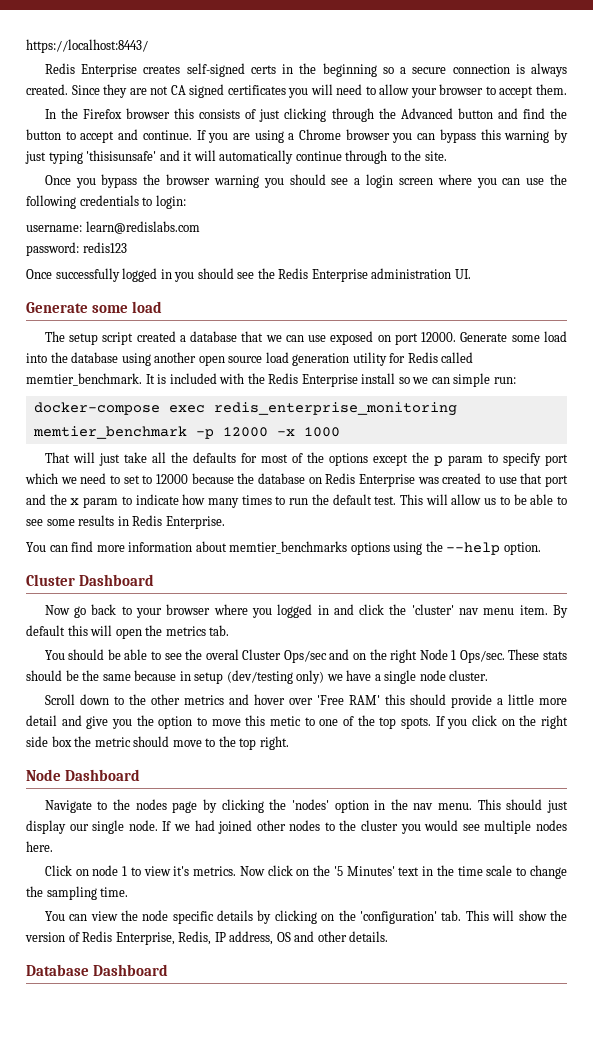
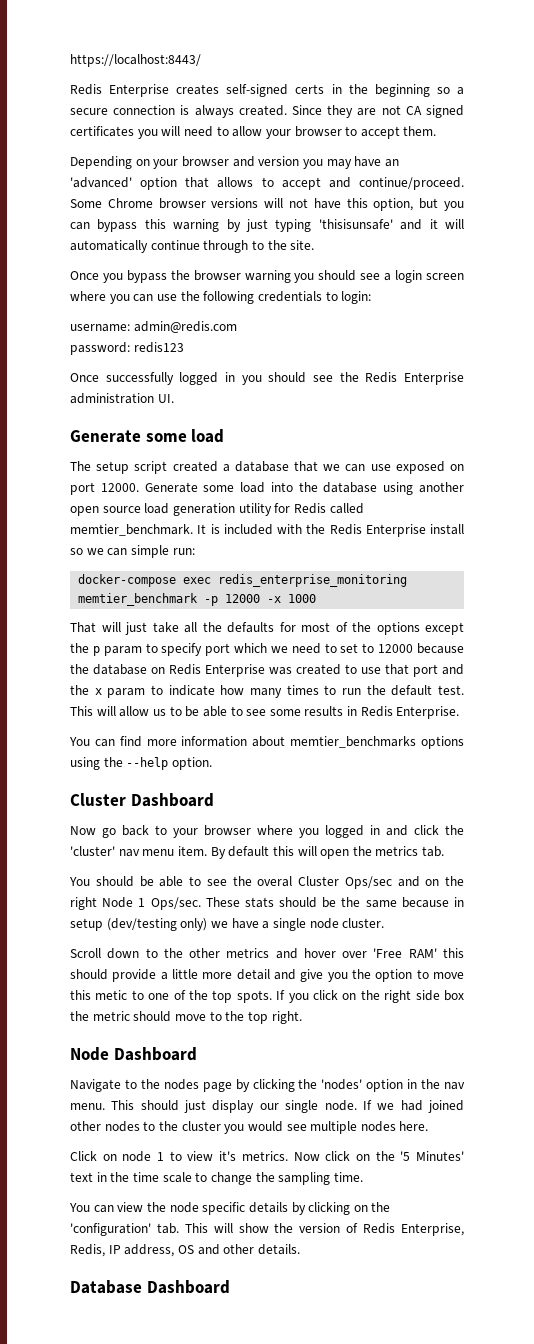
- In the Firefox browser this consists of just clicking through the Advanced button and find the button to accept and continue. If you are using a Chrome browser you can bypass this warning by just typing 'thisisunsafe' and it will automatically continue through to the site.
+ Depending on your browser and version you may have an 'advanced' option that allows to accept and continue/proceed. Some Chrome browser versions will not have this option, but you can bypass this warning by just typing 'thisisunsafe' and it will automatically continue through to the site.
- username: learn@redislabs.com
+ username: admin@redis.com

